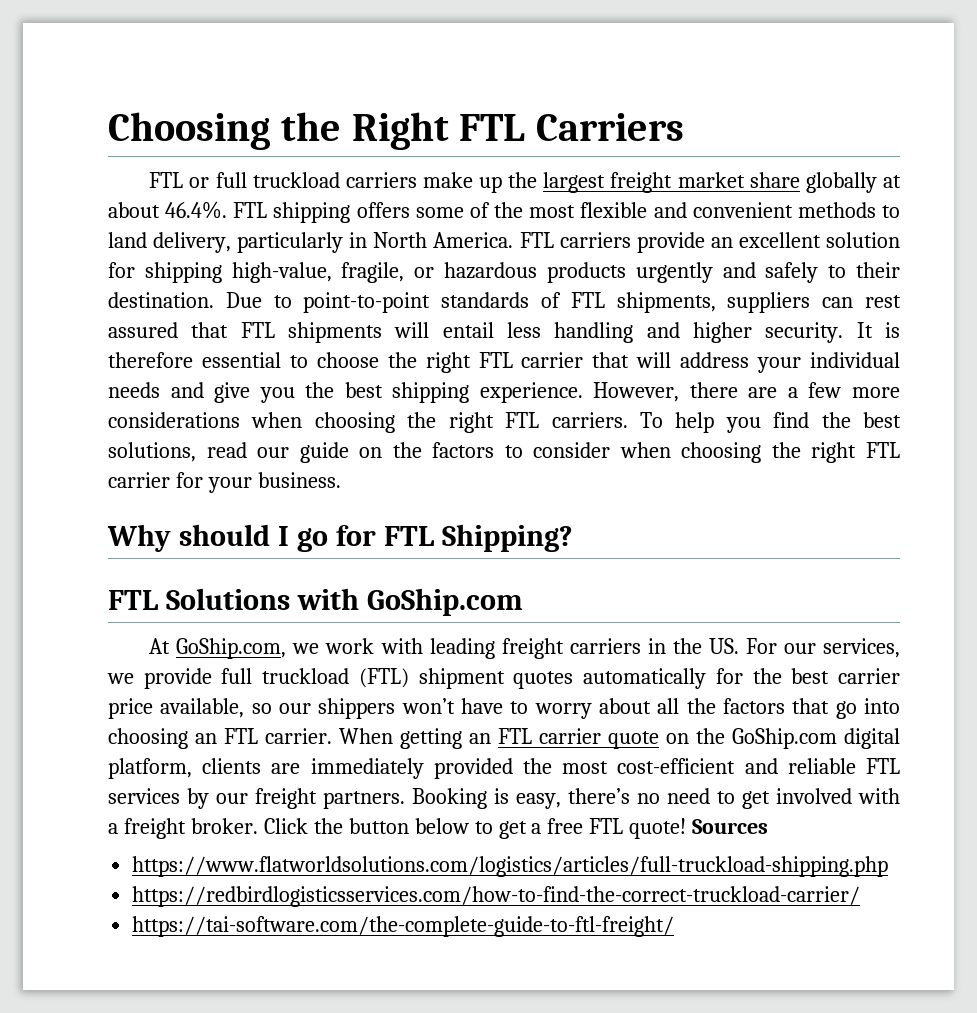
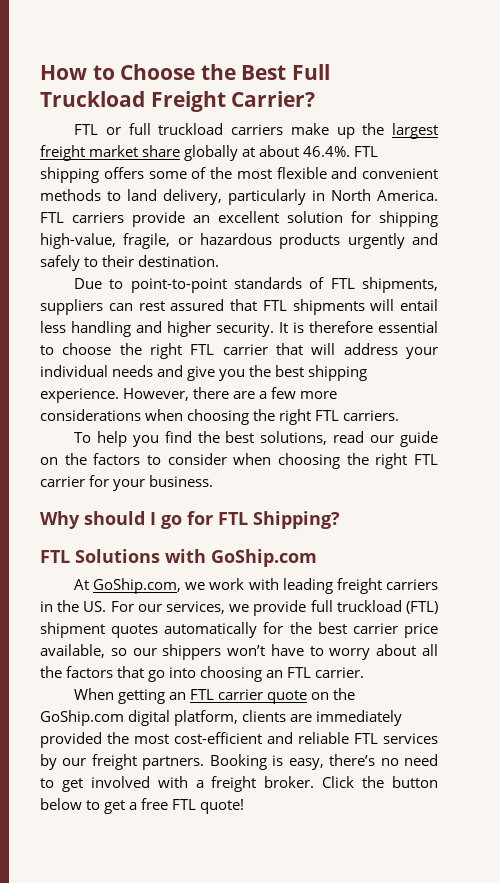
- Choosing the Right FTL Carriers
+ How to Choose the Best Full Truckload Freight Carrier?
- FTL carriers provide an excellent solution for shipping high-value, fragile, or hazardous products urgently and safely to their destination. Due to point-to-point standards of FTL shipments, suppliers can rest assured that FTL shipments will entail less handling and higher security.
+ FTL carriers provide an excellent solution for shipping high-value, fragile, or hazardous products urgently and safely to their destination.
+ Due to point-to-point standards of FTL shipments, suppliers can rest assured that FTL shipments will entail less handling and higher security.
- However, there are a few more considerations when choosing the right FTL carriers. To help you find the best solutions, read our guide on the factors to consider when choosing the right FTL carrier for your business.
+ However, there are a few more considerations when choosing the right FTL carriers.
+ To help you find the best solutions, read our guide on the factors to consider when choosing the right FTL carrier for your business.
- At GoShip.com, we work with leading freight carriers in the US. For our services, we provide full truckload (FTL) shipment quotes automatically for the best carrier price available, so our shippers won’t have to worry about all the factors that go into choosing an FTL carrier. When getting an FTL carrier quote on the GoShip.com digital platform, clients are immediately provided the most cost-efficient and reliable FTL services by our freight partners.
+ At GoShip.com, we work with leading freight carriers in the US. For our services, we provide full truckload (FTL) shipment quotes automatically for the best carrier price available, so our shippers won’t have to worry about all the factors that go into choosing an FTL carrier.
+ When getting an FTL carrier quote on the GoShip.com digital platform, clients are immediately provided the most cost-efficient and reliable FTL services by our freight partners.
- Sources
- https://www.flatworldsolutions.com/logistics/articles/full-truckload-shipping.php
- https://redbirdlogisticsservices.com/how-to-find-the-correct-truckload-carrier/
- https://tai-software.com/the-complete-guide-to-ftl-freight/

